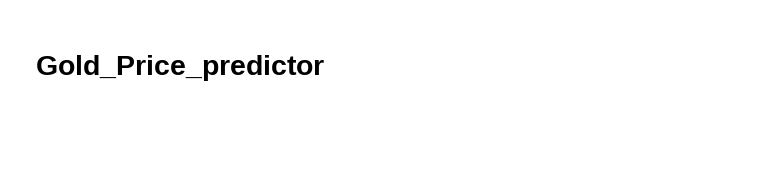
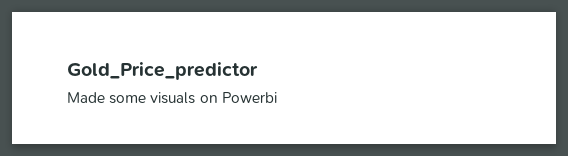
+ Made some visuals on Powerbi

